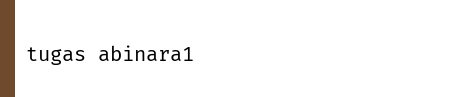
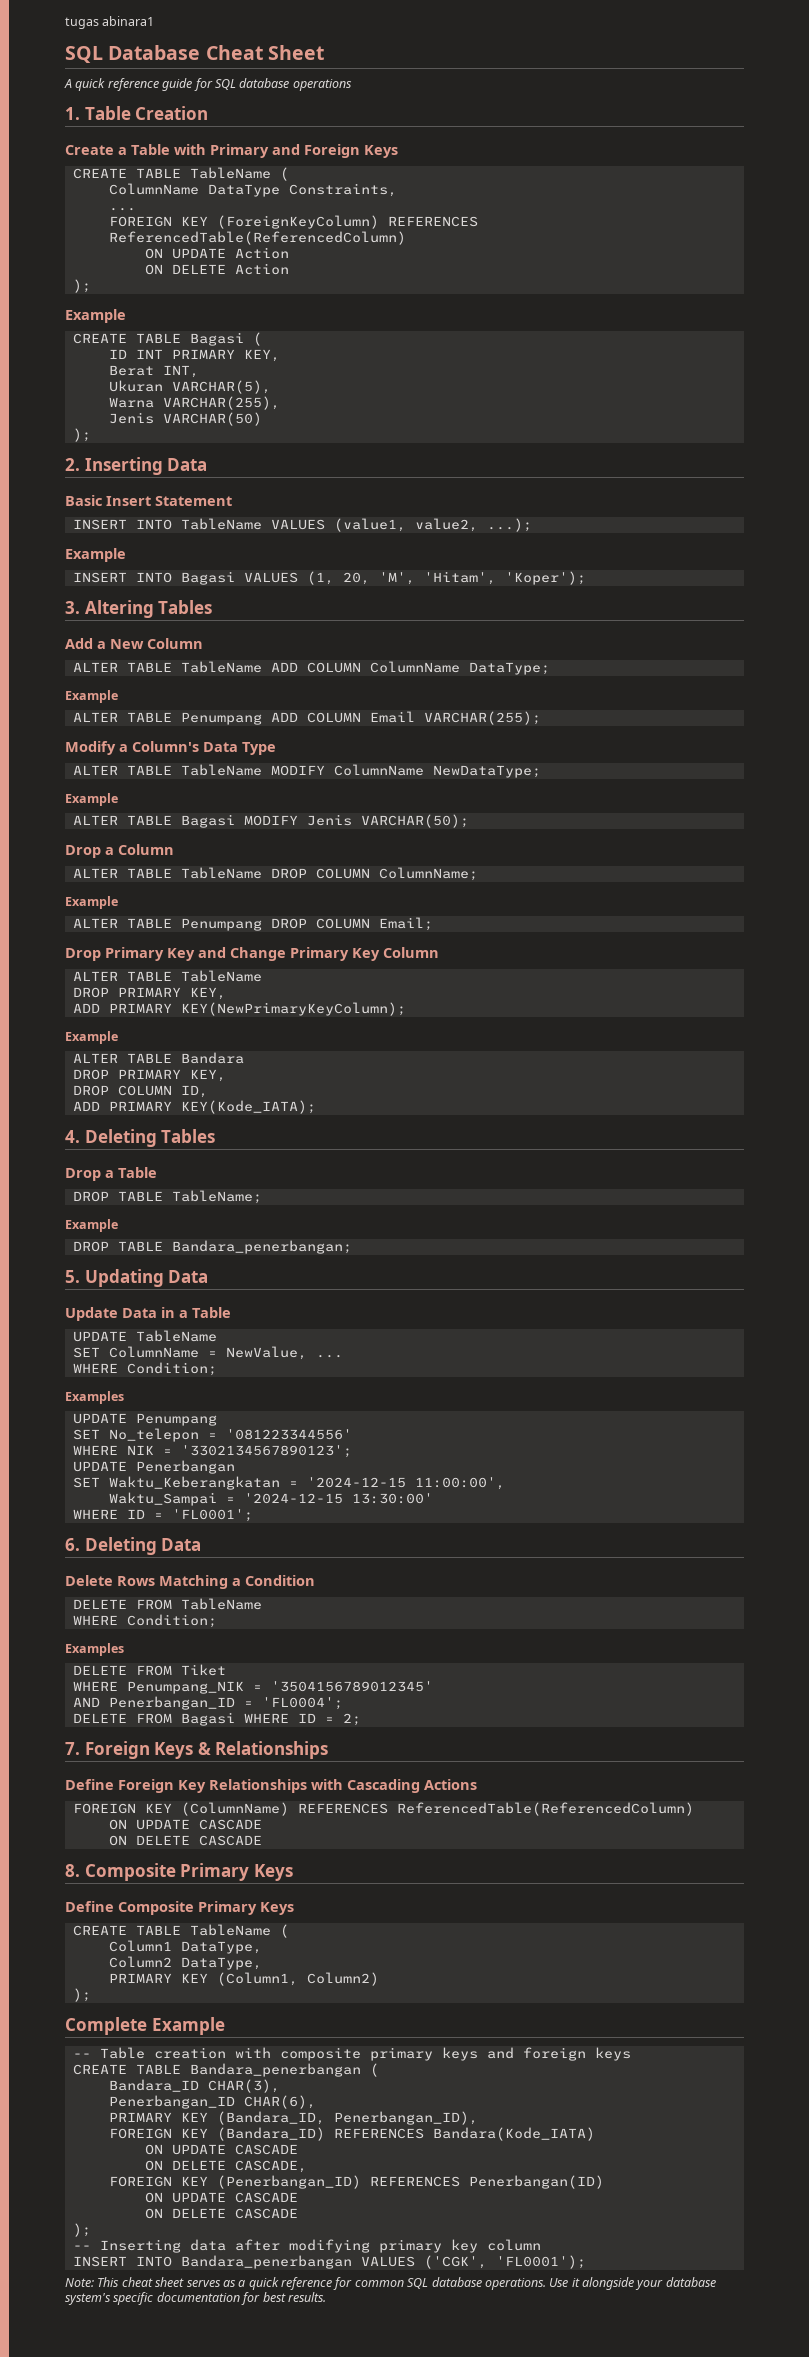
+ SQL Database Cheat Sheet
+ A quick reference guide for SQL database operations
+ 1. Table Creation
+ Create a Table with Primary and Foreign Keys
+ CREATE TABLE TableName (
+ ColumnName DataType Constraints,
+ ...
+ FOREIGN KEY (ForeignKeyColumn) REFERENCES ReferencedTable(ReferencedColumn)
+ ON UPDATE Action
+ ON DELETE Action
+ );
+ Example
+ CREATE TABLE Bagasi (
+ ID INT PRIMARY KEY,
+ Berat INT,
+ Ukuran VARCHAR(5),
+ Warna VARCHAR(255),
+ Jenis VARCHAR(50)
+ );
+ 2. Inserting Data
+ Basic Insert Statement
+ INSERT INTO TableName VALUES (value1, value2, ...);
+ Example
+ INSERT INTO Bagasi VALUES (1, 20, 'M', 'Hitam', 'Koper');
+ 3. Altering Tables
+ Add a New Column
+ ALTER TABLE TableName ADD COLUMN ColumnName DataType;
+ Example
+ ALTER TABLE Penumpang ADD COLUMN Email VARCHAR(255);
+ Modify a Column's Data Type
+ ALTER TABLE TableName MODIFY ColumnName NewDataType;
+ Example
+ ALTER TABLE Bagasi MODIFY Jenis VARCHAR(50);
+ Drop a Column
+ ALTER TABLE TableName DROP COLUMN ColumnName;
+ Example
+ ALTER TABLE Penumpang DROP COLUMN Email;
+ Drop Primary Key and Change Primary Key Column
+ ALTER TABLE TableName
+ DROP PRIMARY KEY,
+ ADD PRIMARY KEY(NewPrimaryKeyColumn);
+ Example
+ ALTER TABLE Bandara
+ DROP PRIMARY KEY,
+ DROP COLUMN ID,
+ ADD PRIMARY KEY(Kode_IATA);
+ 4. Deleting Tables
+ Drop a Table
+ DROP TABLE TableName;
+ Example
+ DROP TABLE Bandara_penerbangan;
+ 5. Updating Data
+ Update Data in a Table
+ UPDATE TableName
+ SET ColumnName = NewValue, ...
+ WHERE Condition;
+ Examples
+ UPDATE Penumpang
+ SET No_telepon = '081223344556'
+ WHERE NIK = '3302134567890123';
+ UPDATE Penerbangan
+ SET Waktu_Keberangkatan = '2024-12-15 11:00:00',
+ Waktu_Sampai = '2024-12-15 13:30:00'
+ WHERE ID = 'FL0001';
+ 6. Deleting Data
+ Delete Rows Matching a Condition
+ DELETE FROM TableName
+ WHERE Condition;
+ Examples
+ DELETE FROM Tiket
+ WHERE Penumpang_NIK = '3504156789012345'
+ AND Penerbangan_ID = 'FL0004';
+ DELETE FROM Bagasi WHERE ID = 2;
+ 7. Foreign Keys & Relationships
+ Define Foreign Key Relationships with Cascading Actions
+ FOREIGN KEY (ColumnName) REFERENCES ReferencedTable(ReferencedColumn)
+ ON UPDATE CASCADE
+ ON DELETE CASCADE
+ 8. Composite Primary Keys
+ Define Composite Primary Keys
+ CREATE TABLE TableName (
+ Column1 DataType,
+ Column2 DataType,
+ PRIMARY KEY (Column1, Column2)
+ );
+ Complete Example
+ -- Table creation with composite primary keys and foreign keys
+ CREATE TABLE Bandara_penerbangan (
+ Bandara_ID CHAR(3),
+ Penerbangan_ID CHAR(6),
+ PRIMARY KEY (Bandara_ID, Penerbangan_ID),
+ FOREIGN KEY (Bandara_ID) REFERENCES Bandara(Kode_IATA)
+ ON UPDATE CASCADE
+ ON DELETE CASCADE,
+ FOREIGN KEY (Penerbangan_ID) REFERENCES Penerbangan(ID)
+ ON UPDATE CASCADE
+ ON DELETE CASCADE
+ );
+ -- Inserting data after modifying primary key column
+ INSERT INTO Bandara_penerbangan VALUES ('CGK', 'FL0001');
+ Note: This cheat sheet serves as a quick reference for common SQL database operations. Use it alongside your database system's specific documentation for best results.

